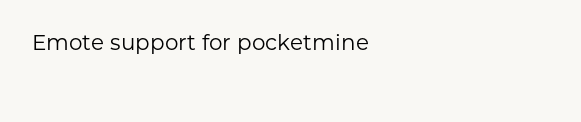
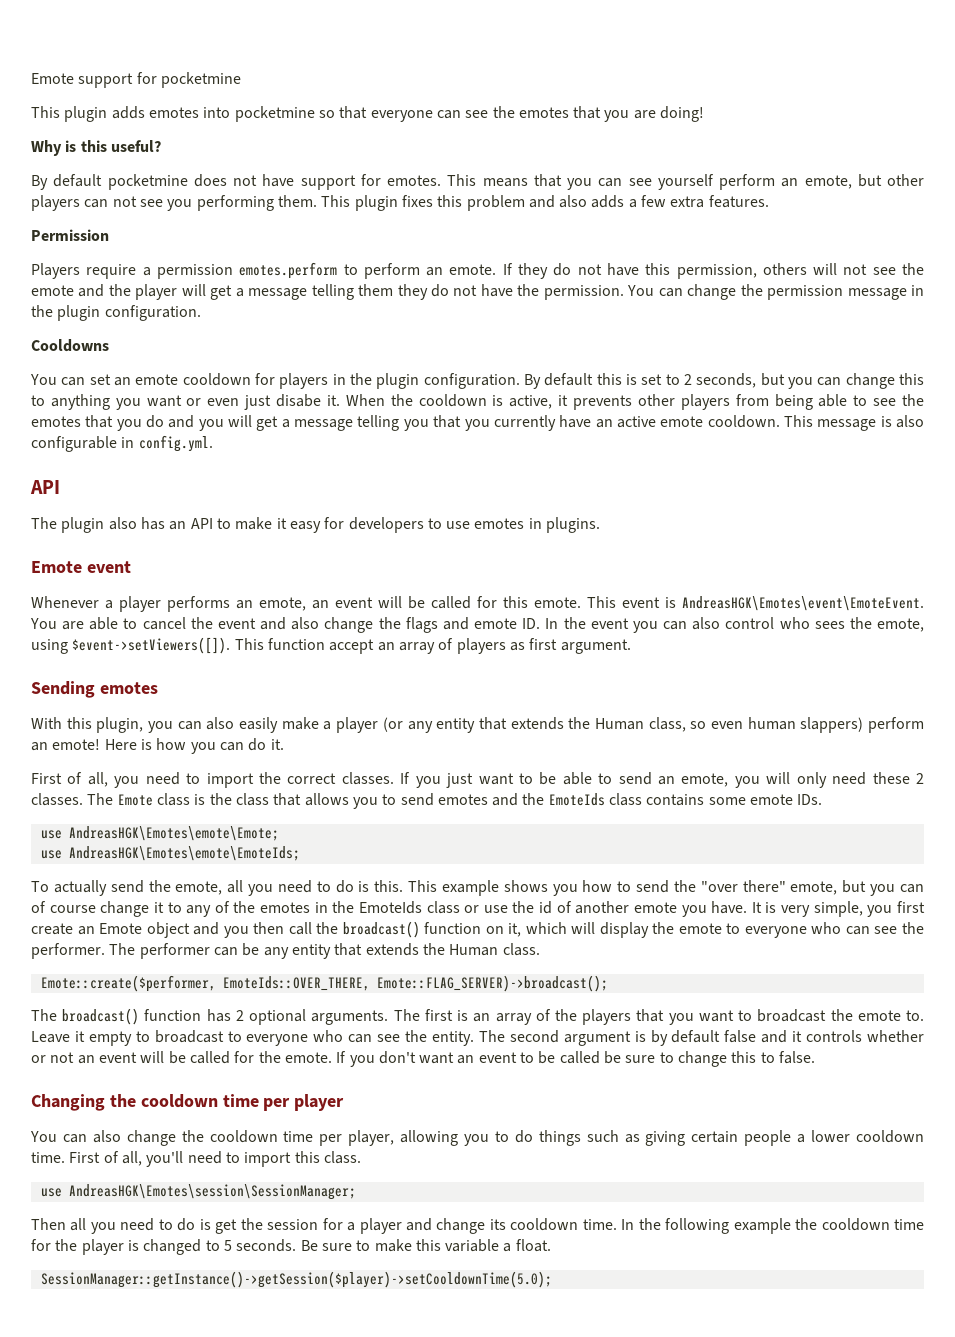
+ This plugin adds emotes into pocketmine so that everyone can see the emotes that you are doing!
+ Why is this useful?
+ By default pocketmine does not have support for emotes. This means that you can see yourself perform an emote, but other players can not see you performing them. This plugin fixes this problem and also adds a few extra features.
+ Permission
+ Players require a permission emotes.perform to perform an emote. If they do not have this permission, others will not see the emote and the player will get a message telling them they do not have the permission. You can change the permission message in the plugin configuration.
+ Cooldowns
+ You can set an emote cooldown for players in the plugin configuration. By default this is set to 2 seconds, but you can change this to anything you want or even just disabe it. When the cooldown is active, it prevents other players from being able to see the emotes that you do and you will get a message telling you that you currently have an active emote cooldown. This message is also configurable in config.yml.
+ API
+ The plugin also has an API to make it easy for developers to use emotes in plugins.
+ Emote event
+ Whenever a player performs an emote, an event will be called for this emote. This event is AndreasHGK\Emotes\event\EmoteEvent. You are able to cancel the event and also change the flags and emote ID. In the event you can also control who sees the emote, using $event->setViewers([]). This function accept an array of players as first argument.
+ Sending emotes
+ With this plugin, you can also easily make a player (or any entity that extends the Human class, so even human slappers) perform an emote! Here is how you can do it.
+ First of all, you need to import the correct classes. If you just want to be able to send an emote, you will only need these 2 classes. The Emote class is the class that allows you to send emotes and the EmoteIds class contains some emote IDs.
+ use AndreasHGK\Emotes\emote\Emote;
+ use AndreasHGK\Emotes\emote\EmoteIds;
+ To actually send the emote, all you need to do is this. This example shows you how to send the "over there" emote, but you can of course change it to any of the emotes in the EmoteIds class or use the id of another emote you have. It is very simple, you first create an Emote object and you then call the broadcast() function on it, which will display the emote to everyone who can see the performer. The performer can be any entity that extends the Human class.
+ Emote::create($performer, EmoteIds::OVER_THERE, Emote::FLAG_SERVER)->broadcast();
+ The broadcast() function has 2 optional arguments. The first is an array of the players that you want to broadcast the emote to. Leave it empty to broadcast to everyone who can see the entity. The second argument is by default false and it controls whether or not an event will be called for the emote. If you don't want an event to be called be sure to change this to false.
+ Changing the cooldown time per player
+ You can also change the cooldown time per player, allowing you to do things such as giving certain people a lower cooldown time. First of all, you'll need to import this class.
+ use AndreasHGK\Emotes\session\SessionManager;
+ Then all you need to do is get the session for a player and change its cooldown time. In the following example the cooldown time for the player is changed to 5 seconds. Be sure to make this variable a float.
+ SessionManager::getInstance()->getSession($player)->setCooldownTime(5.0);

